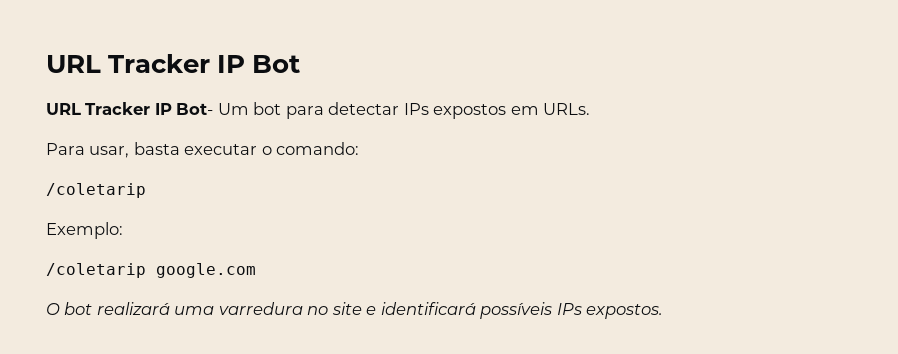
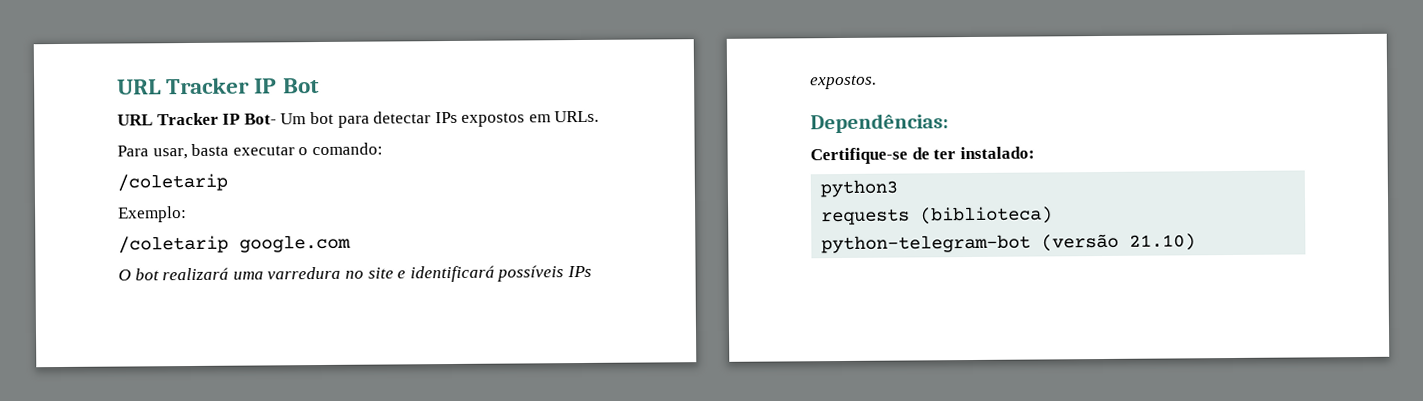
+ Dependências:
+ Certifique-se de ter instalado:
+ python3
+ requests (biblioteca)
+ python-telegram-bot (versão 21.10)

